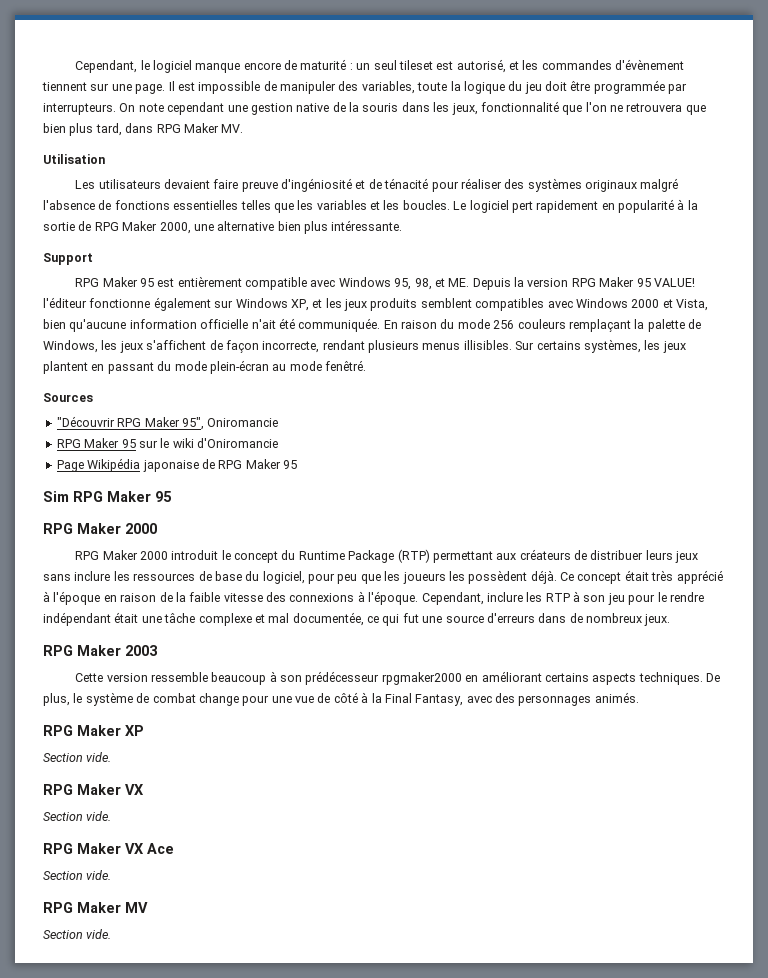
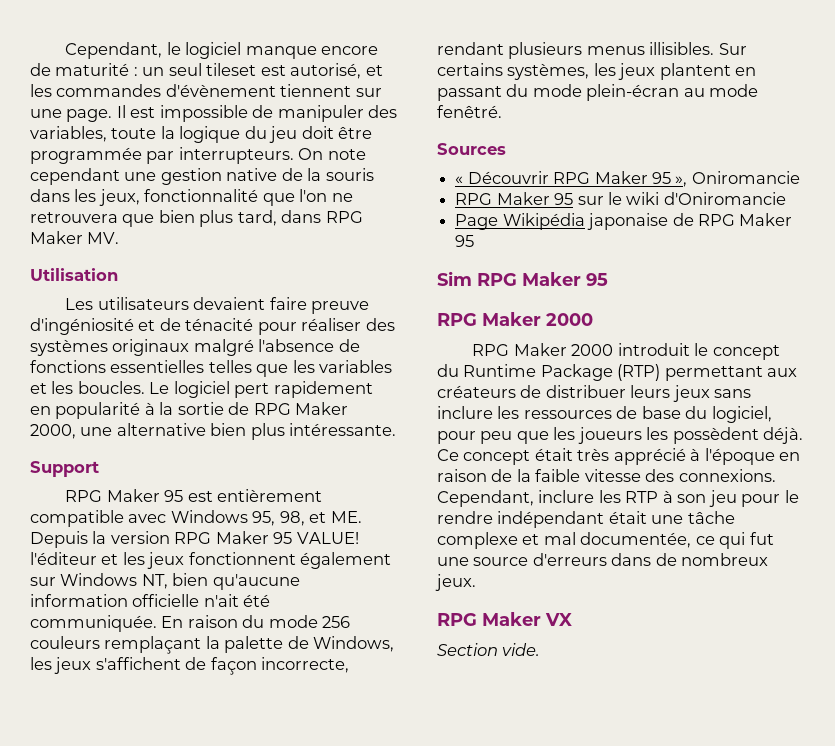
- RPG Maker 95 est entièrement compatible avec Windows 95, 98, et ME. Depuis la version RPG Maker 95 VALUE! l'éditeur fonctionne également sur Windows XP, et les jeux produits semblent compatibles avec Windows 2000 et Vista, bien qu'aucune information officielle n'ait été communiquée.
+ RPG Maker 95 est entièrement compatible avec Windows 95, 98, et ME. Depuis la version RPG Maker 95 VALUE! l'éditeur et les jeux fonctionnent également sur Windows NT, bien qu'aucune information officielle n'ait été communiquée.
- "Découvrir RPG Maker 95", Oniromancie
+ « Découvrir RPG Maker 95 », Oniromancie
- Ce concept était très apprécié à l'époque en raison de la faible vitesse des connexions à l'époque.
+ Ce concept était très apprécié à l'époque en raison de la faible vitesse des connexions.
- RPG Maker 2003
- Cette version ressemble beaucoup à son prédécesseur rpgmaker2000 en améliorant certains aspects techniques. De plus, le système de combat change pour une vue de côté à la Final Fantasy, avec des personnages animés.
- RPG Maker XP
- Section vide.
- RPG Maker VX Ace
- Section vide.
- RPG Maker MV
- Section vide.

